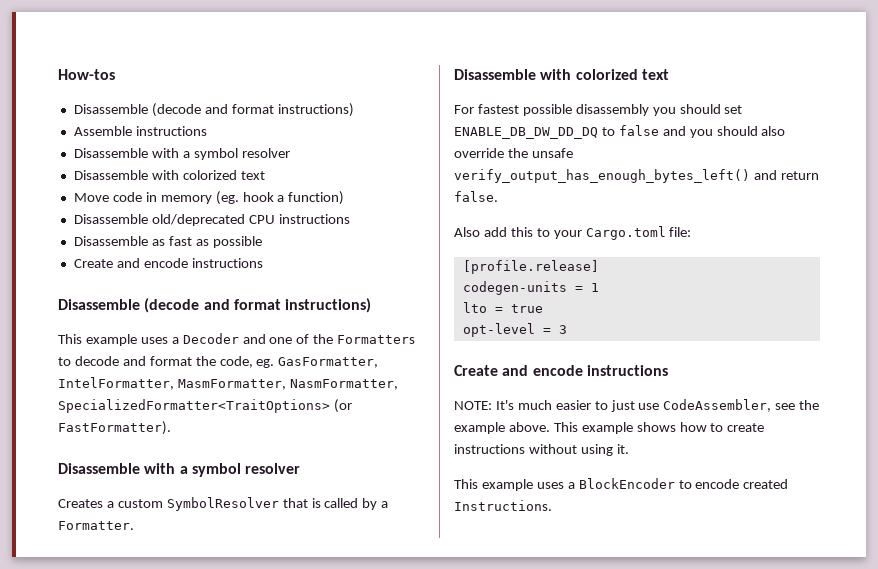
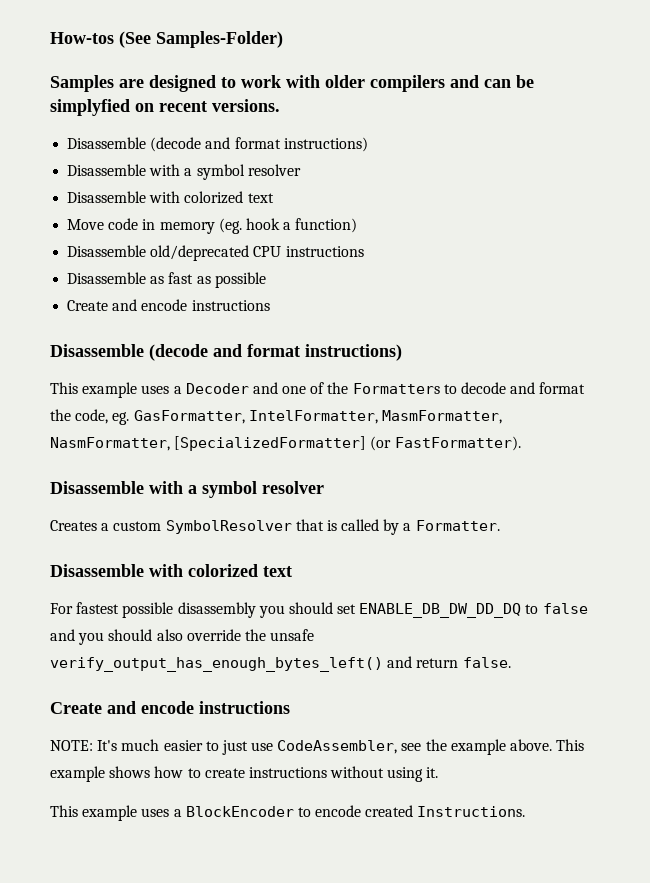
- How-tos
+ How-tos (See Samples-Folder)
+ Samples are designed to work with older compilers and can be simplyfied on recent versions.
  Disassemble (decode and format instructions)
- Assemble instructions
- This example uses a Decoder and one of the Formatters to decode and format the code, eg. GasFormatter, IntelFormatter, MasmFormatter, NasmFormatter, SpecializedFormatter<TraitOptions> (or FastFormatter).
+ This example uses a Decoder and one of the Formatters to decode and format the code, eg. GasFormatter, IntelFormatter, MasmFormatter, NasmFormatter, [SpecializedFormatter] (or FastFormatter).
- Also add this to your Cargo.toml file:
- [profile.release]
- codegen-units = 1
- lto = true
- opt-level = 3

